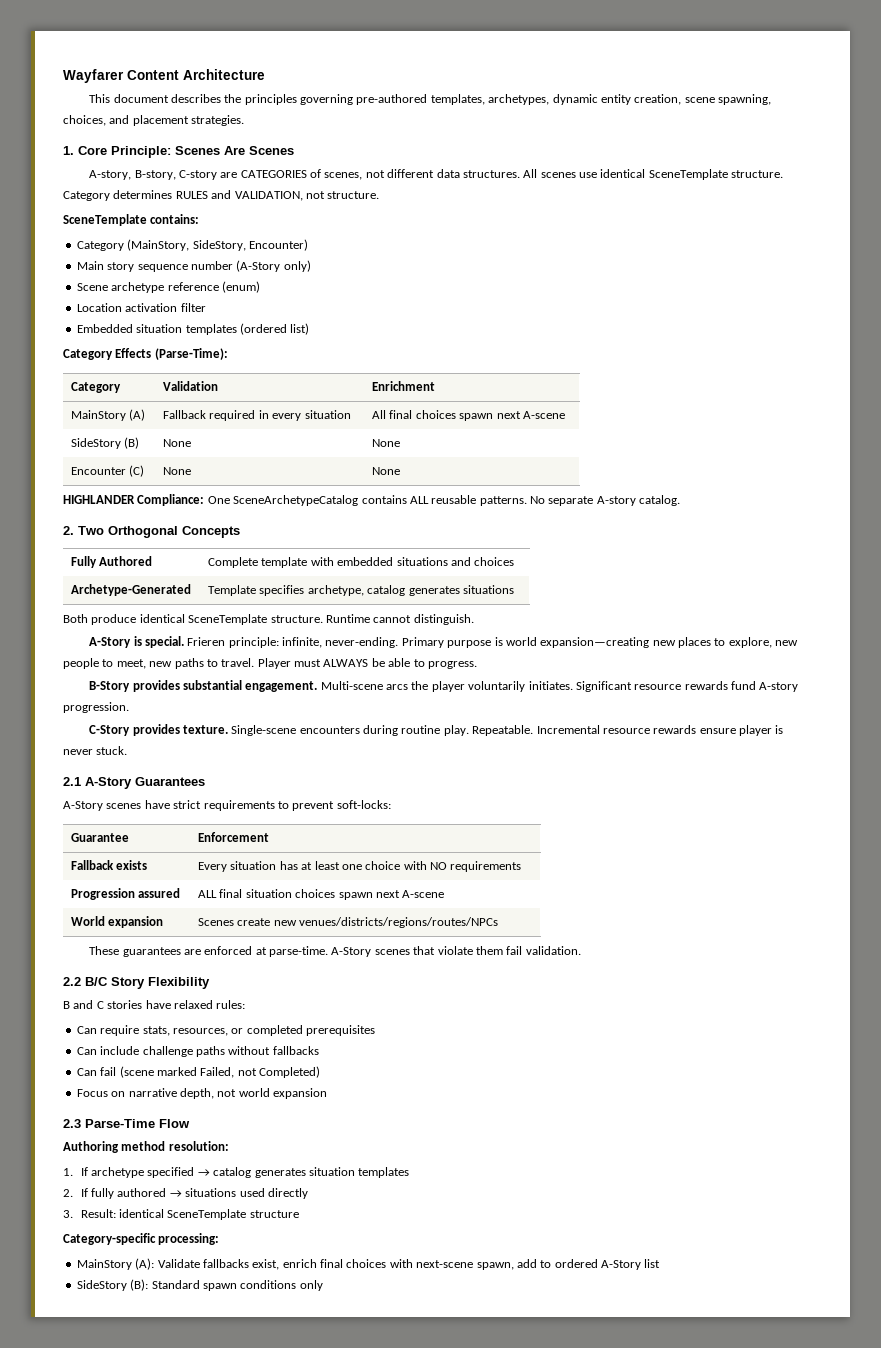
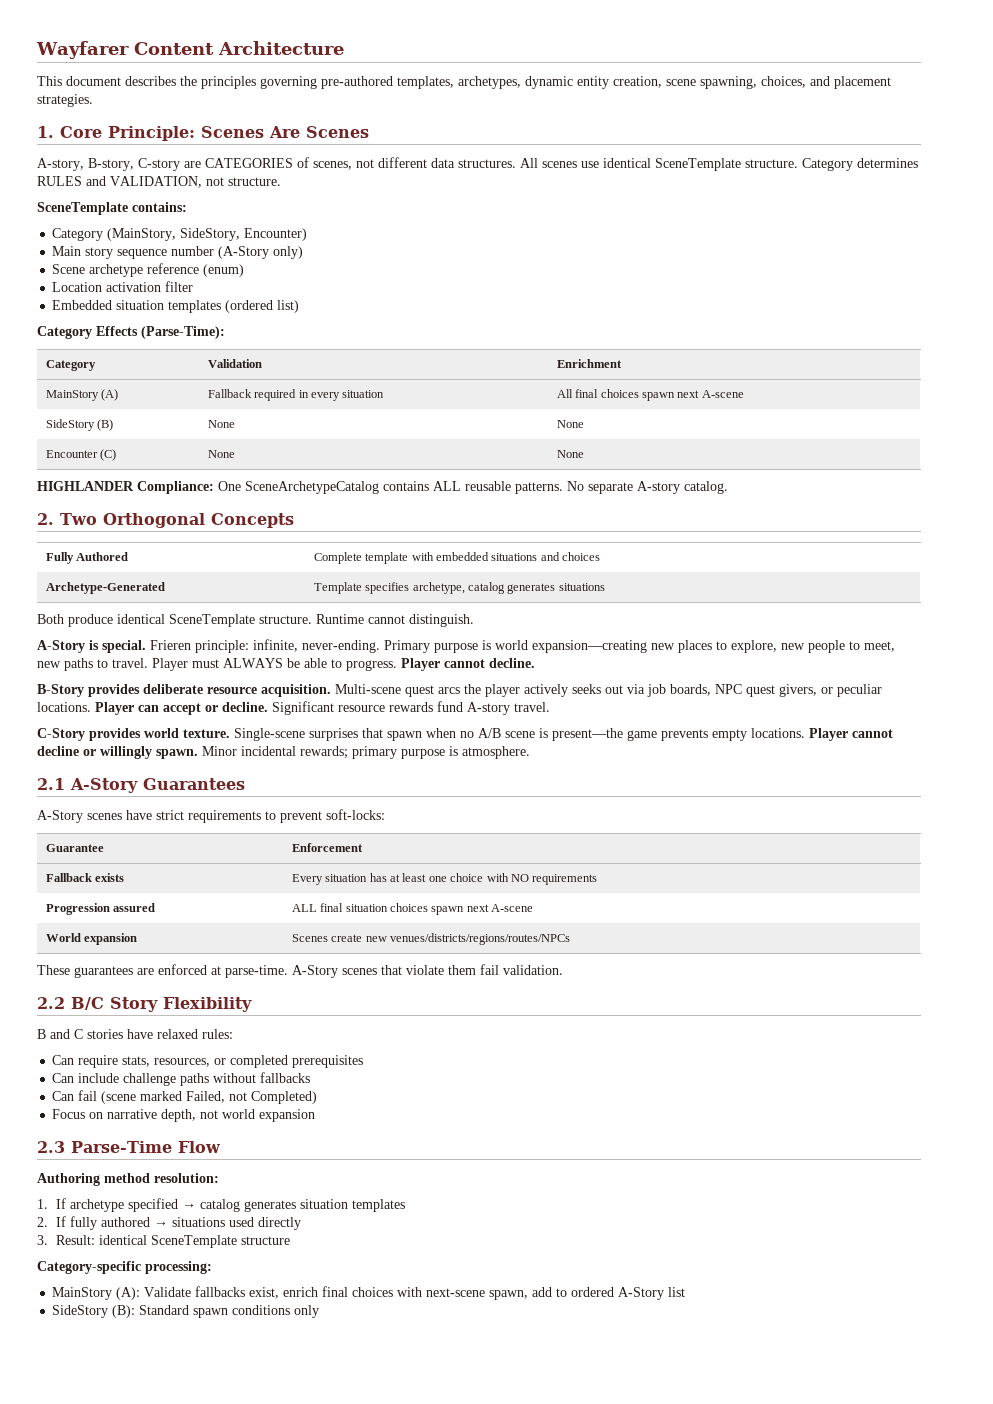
+ Player cannot decline.
- B-Story provides substantial engagement. Multi-scene arcs the player voluntarily initiates.
+ B-Story provides deliberate resource acquisition. Multi-scene quest arcs the player actively seeks out via job boards, NPC quest givers, or peculiar locations. Player can accept or decline.
- Significant resource rewards fund A-story progression.
+ Significant resource rewards fund A-story travel.
- C-Story provides texture.
+ C-Story provides world texture.
- Single-scene encounters during routine play. Repeatable. Incremental resource rewards ensure player is never stuck.
+ Single-scene surprises that spawn when no A/B scene is present—the game prevents empty locations. Player cannot decline or willingly spawn. Minor incidental rewards; primary purpose is atmosphere.

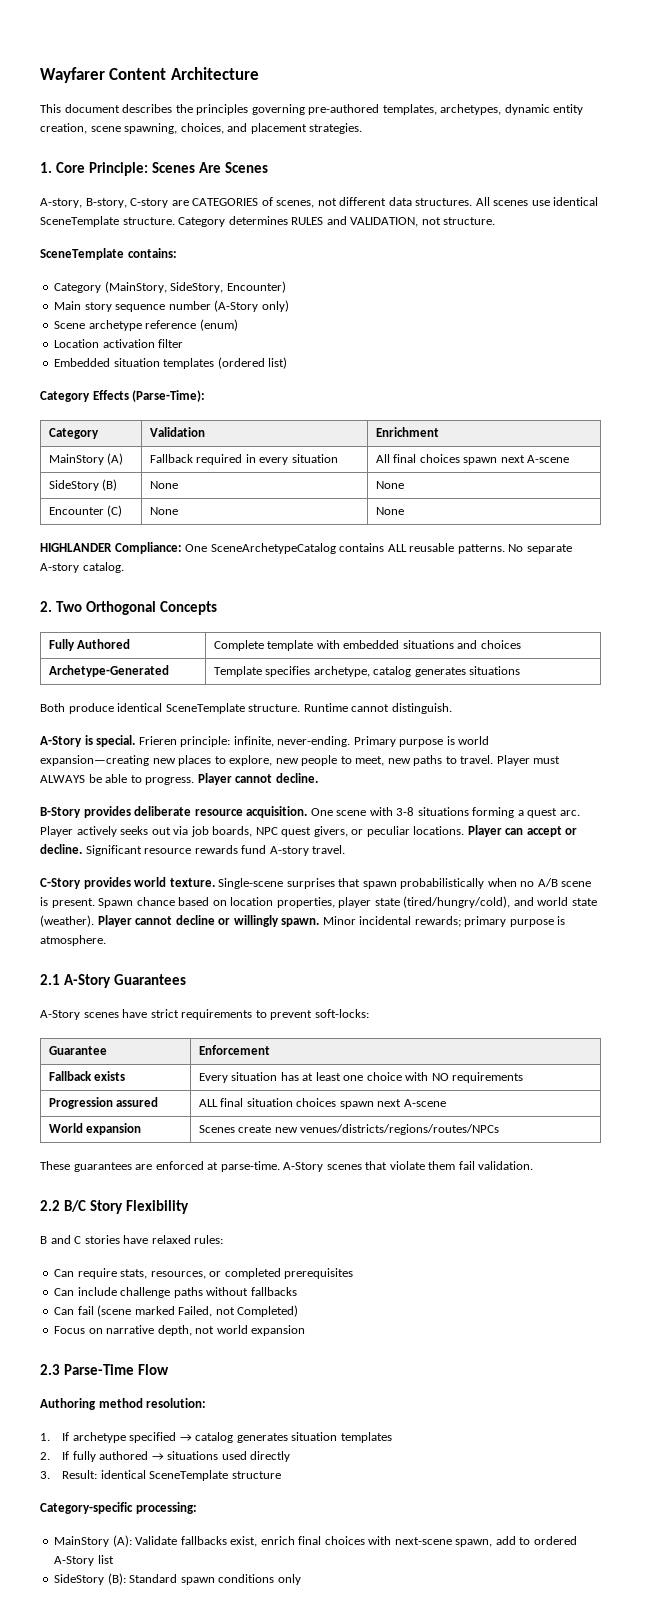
- Multi-scene quest arcs the player actively seeks out via job boards, NPC quest givers, or peculiar locations.
+ One scene with 3-8 situations forming a quest arc. Player actively seeks out via job boards, NPC quest givers, or peculiar locations.
- Single-scene surprises that spawn when no A/B scene is present—the game prevents empty locations.
+ Single-scene surprises that spawn probabilistically when no A/B scene is present. Spawn chance based on location properties, player state (tired/hungry/cold), and world state (weather).

